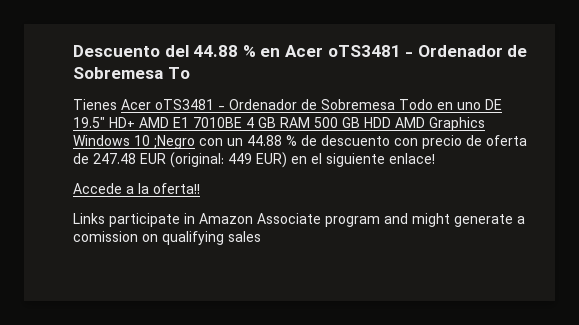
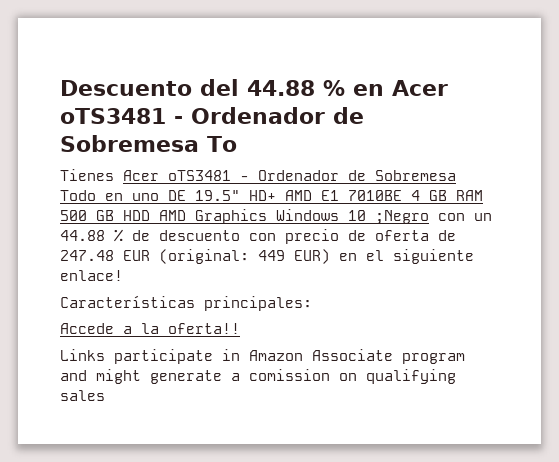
+ Características principales:

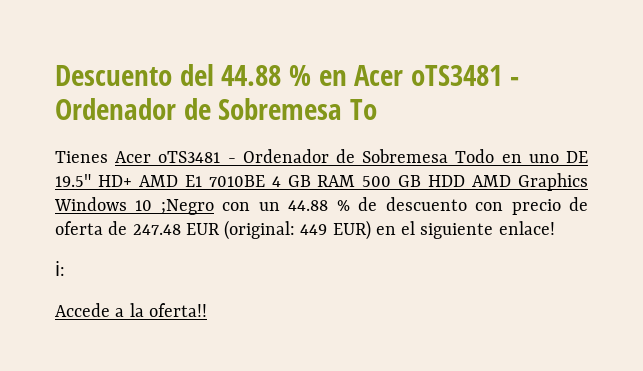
- Características principales:
+ ℹ:
- Links participate in Amazon Associate program and might generate a comission on qualifying sales

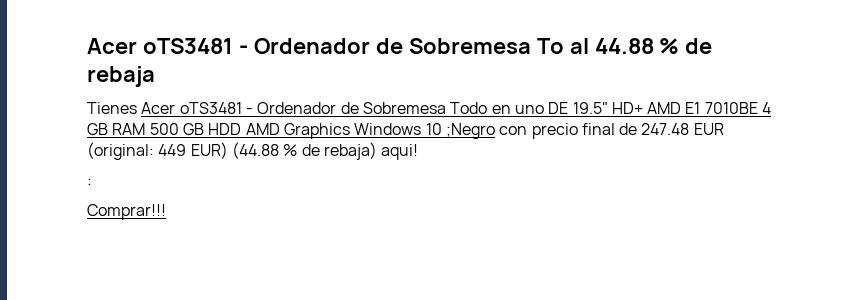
- Descuento del 44.88 % en Acer oTS3481 - Ordenador de Sobremesa To
+ Acer oTS3481 - Ordenador de Sobremesa To al 44.88 % de rebaja
- Tienes Acer oTS3481 - Ordenador de Sobremesa Todo en uno DE 19.5" HD+ AMD E1 7010BE 4 GB RAM 500 GB HDD AMD Graphics Windows 10 ;Negro con un 44.88 % de descuento con precio de oferta de 247.48 EUR (original: 449 EUR) en el siguiente enlace!
- ℹ:
- Accede a la oferta!!
+ Tienes Acer oTS3481 - Ordenador de Sobremesa Todo en uno DE 19.5" HD+ AMD E1 7010BE 4 GB RAM 500 GB HDD AMD Graphics Windows 10 ;Negro con precio final de 247.48 EUR (original: 449 EUR) (44.88 % de rebaja) aqui!
+ :
+ Comprar!!!

